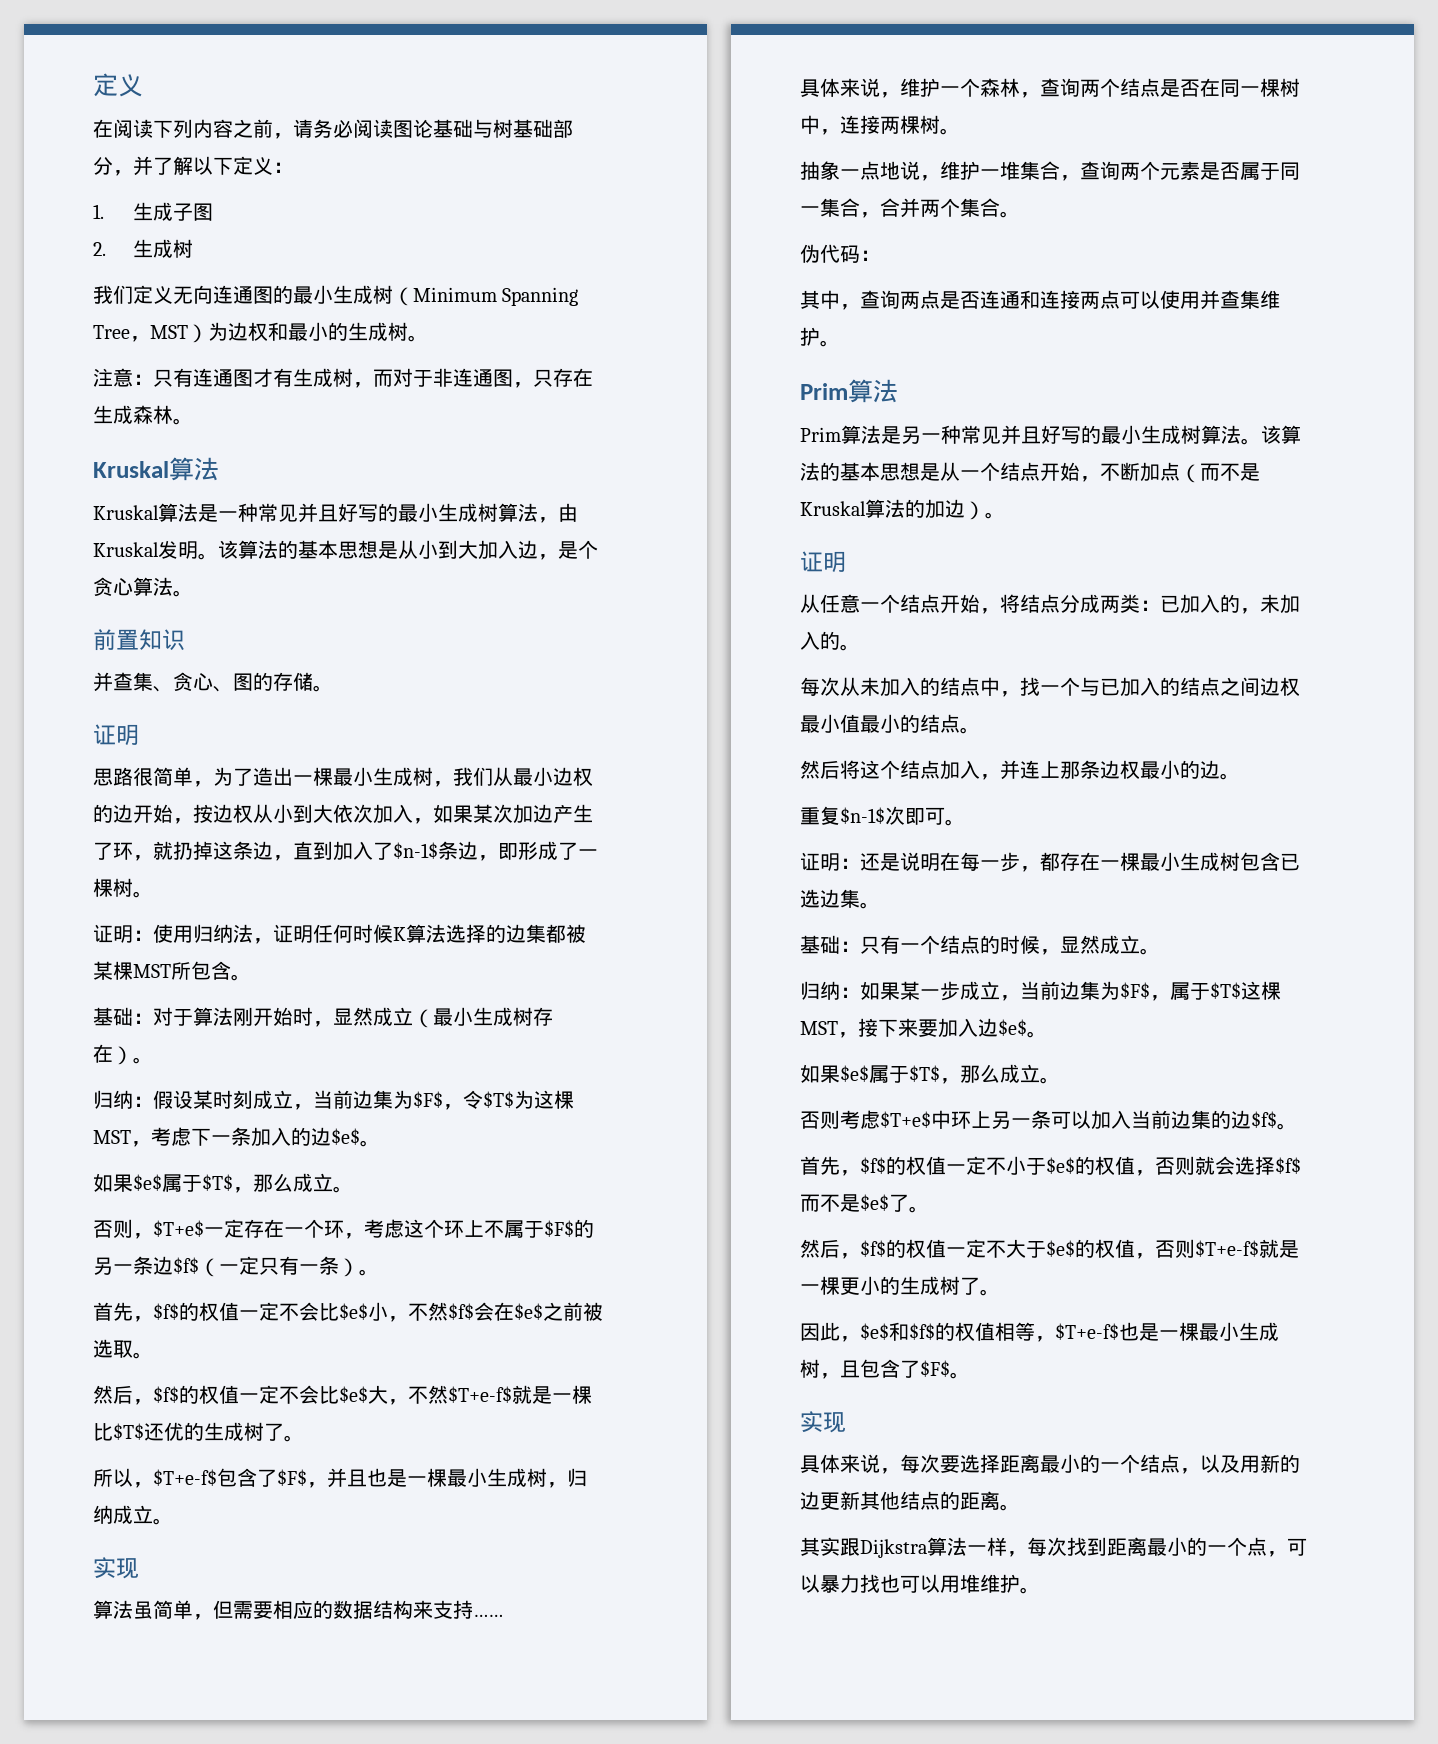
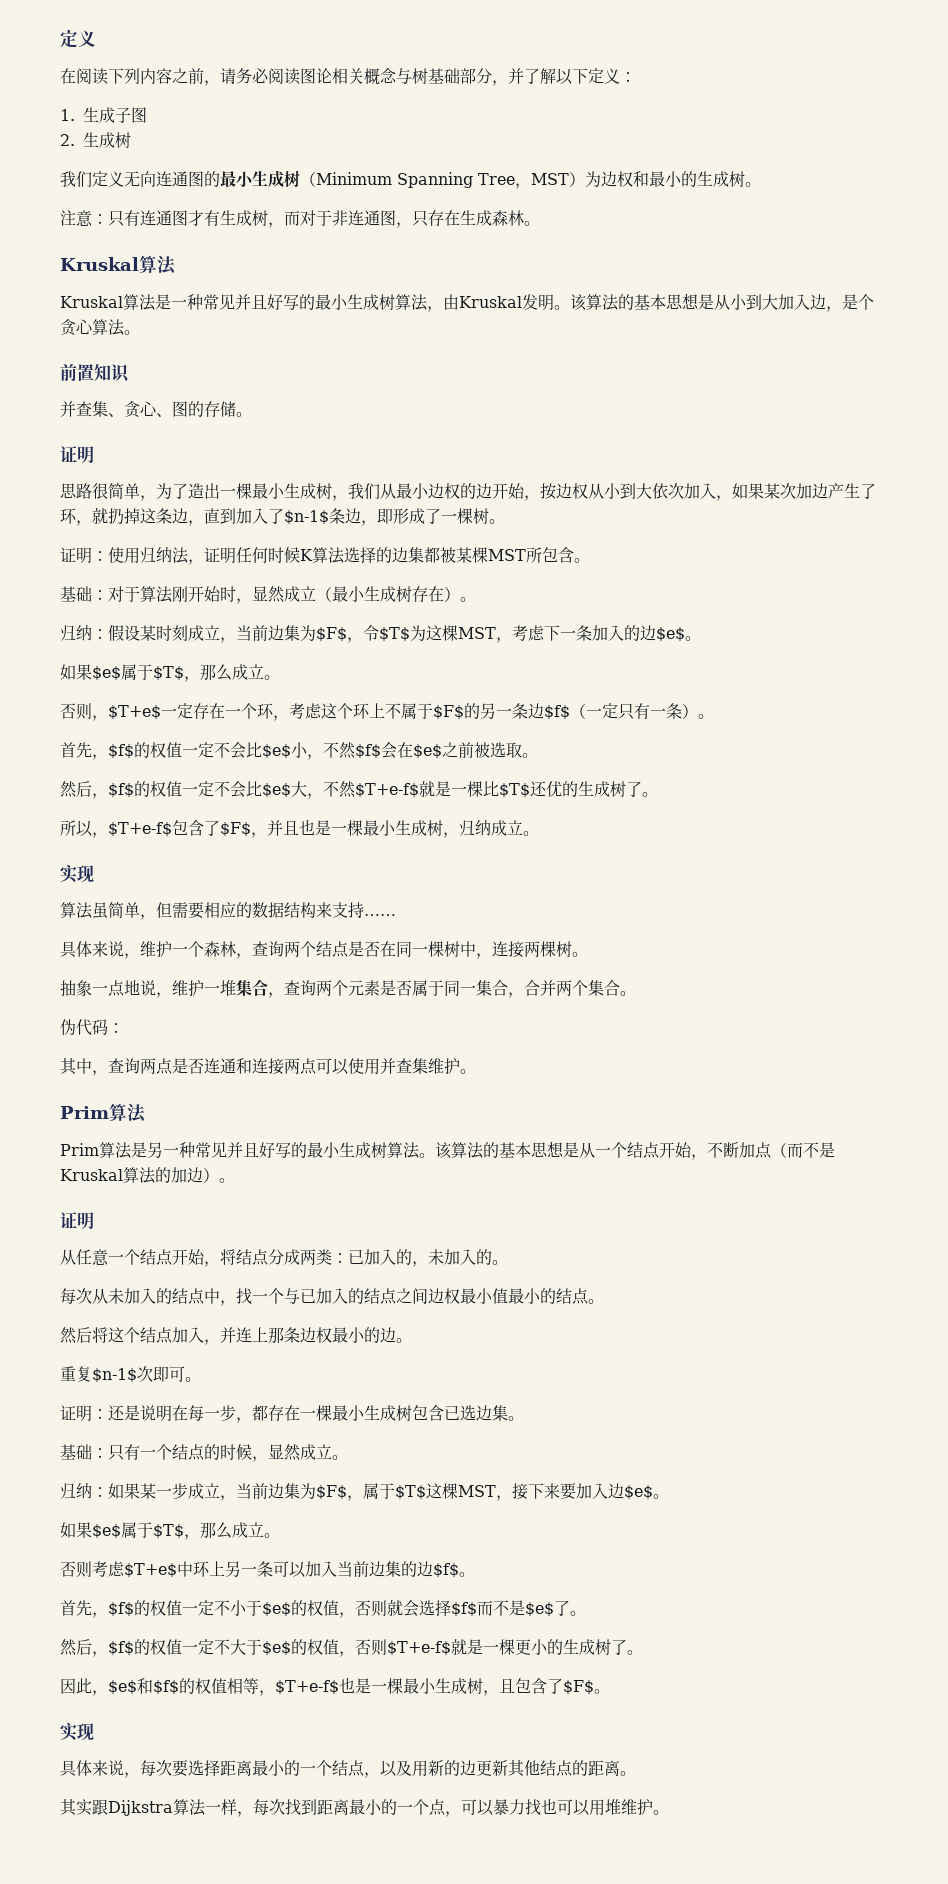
- 在阅读下列内容之前，请务必阅读图论基础与树基础部分，并了解以下定义：
+ 在阅读下列内容之前，请务必阅读图论相关概念与树基础部分，并了解以下定义：

